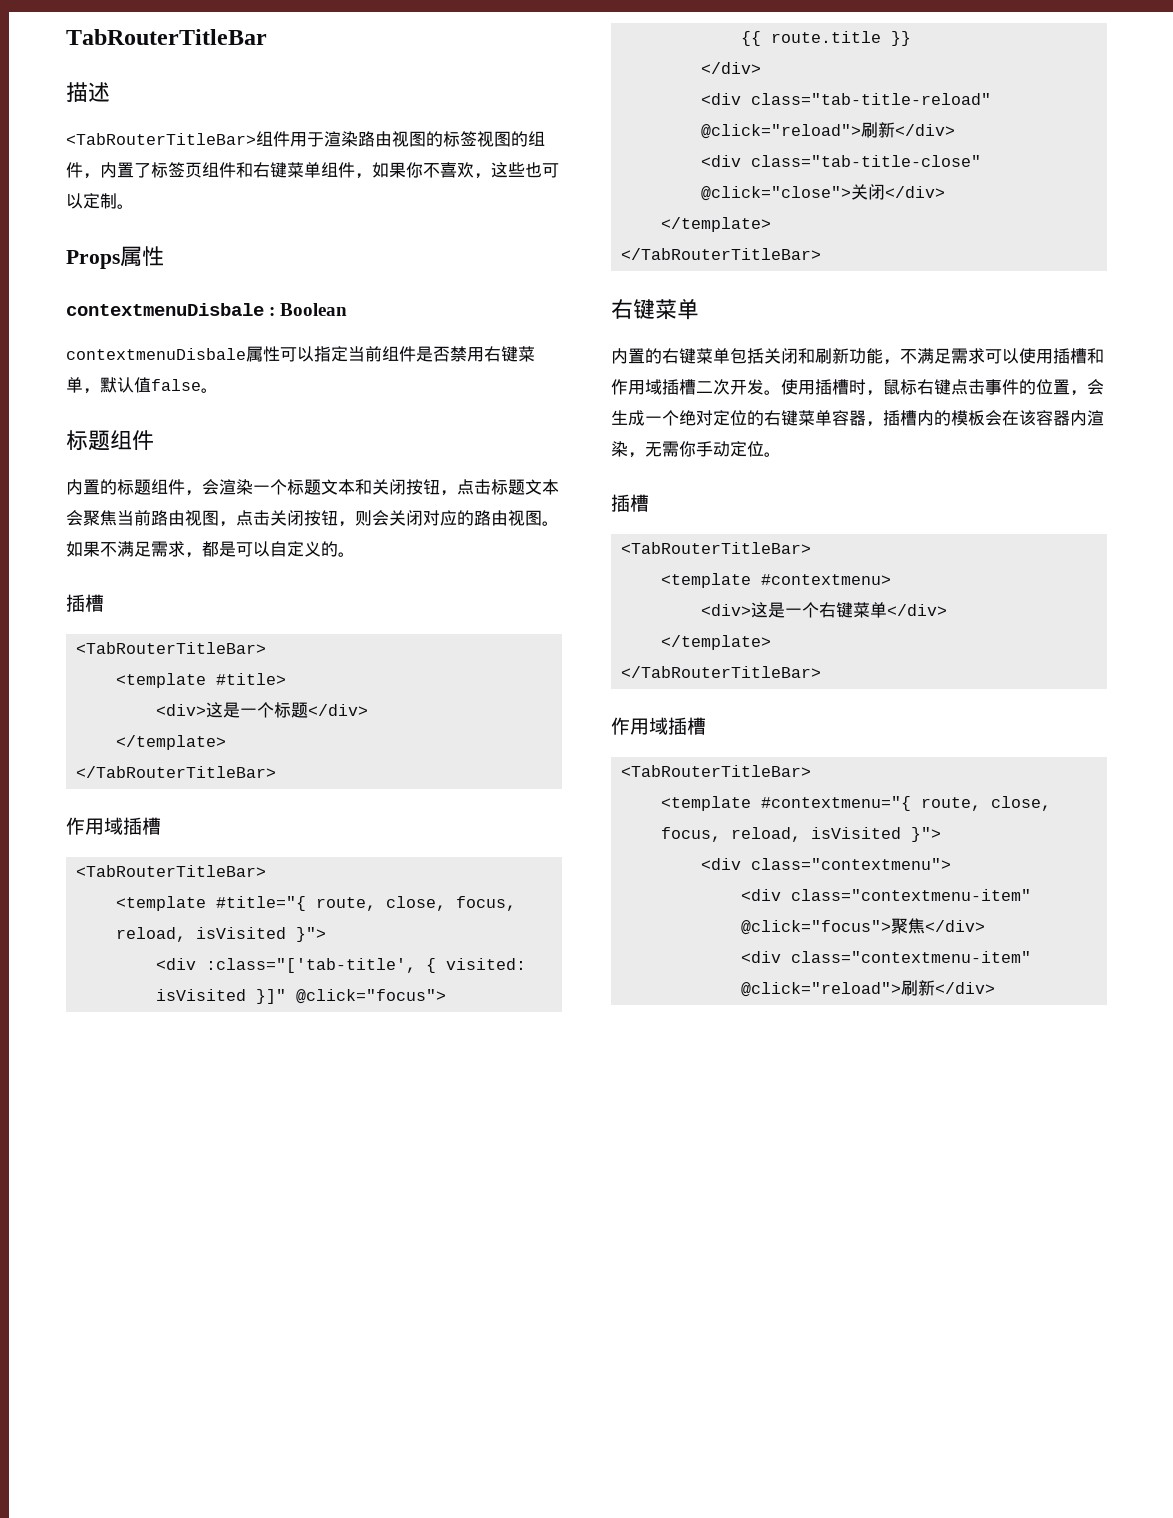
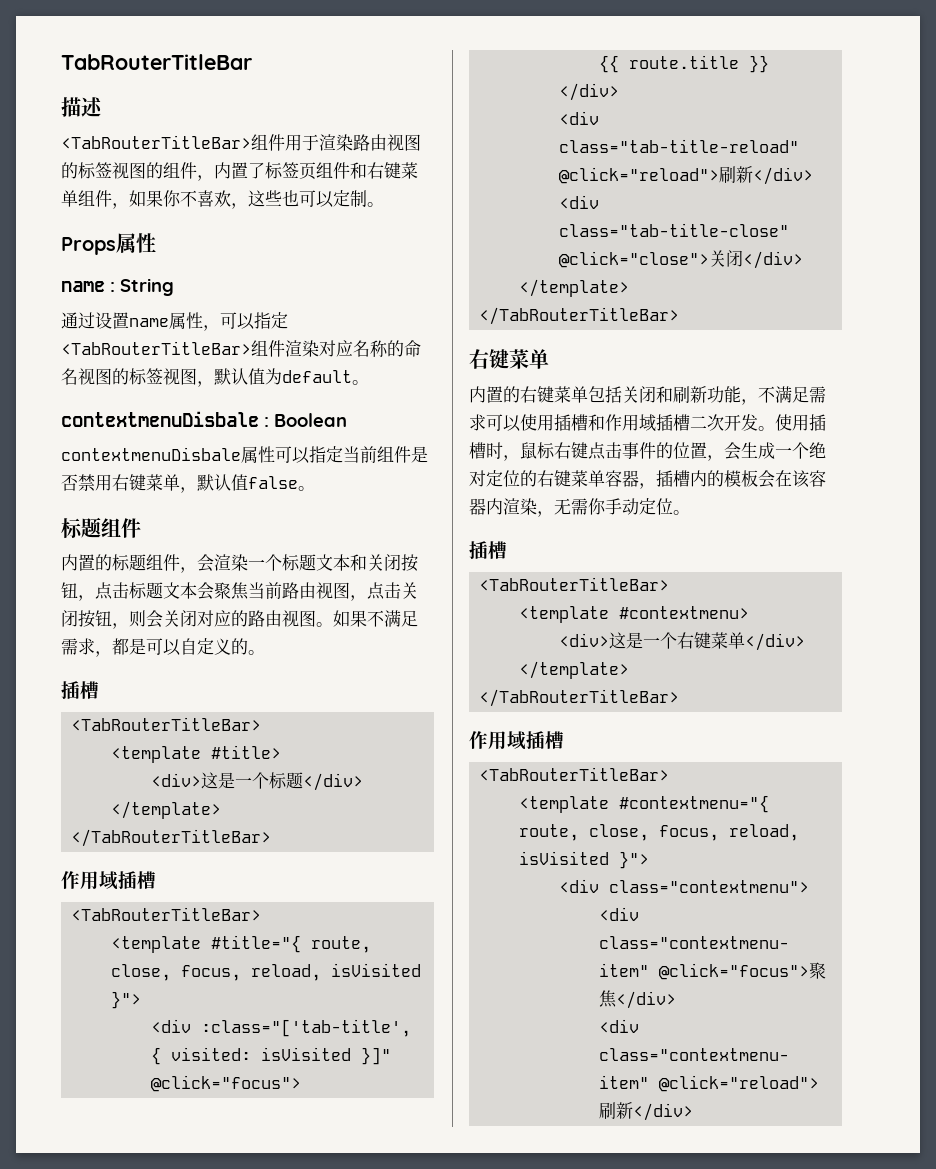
+ name : String
+ 通过设置name属性，可以指定<TabRouterTitleBar>组件渲染对应名称的命名视图的标签视图，默认值为default。

